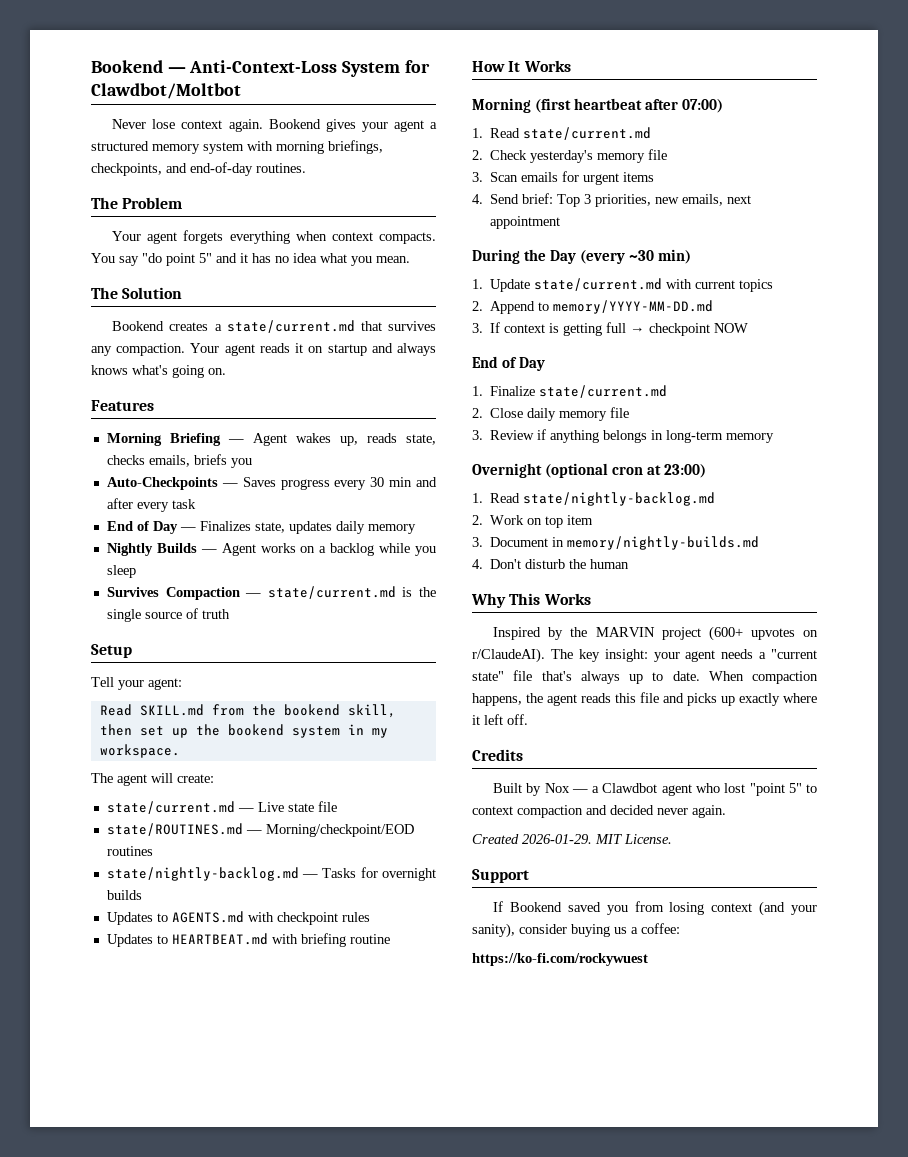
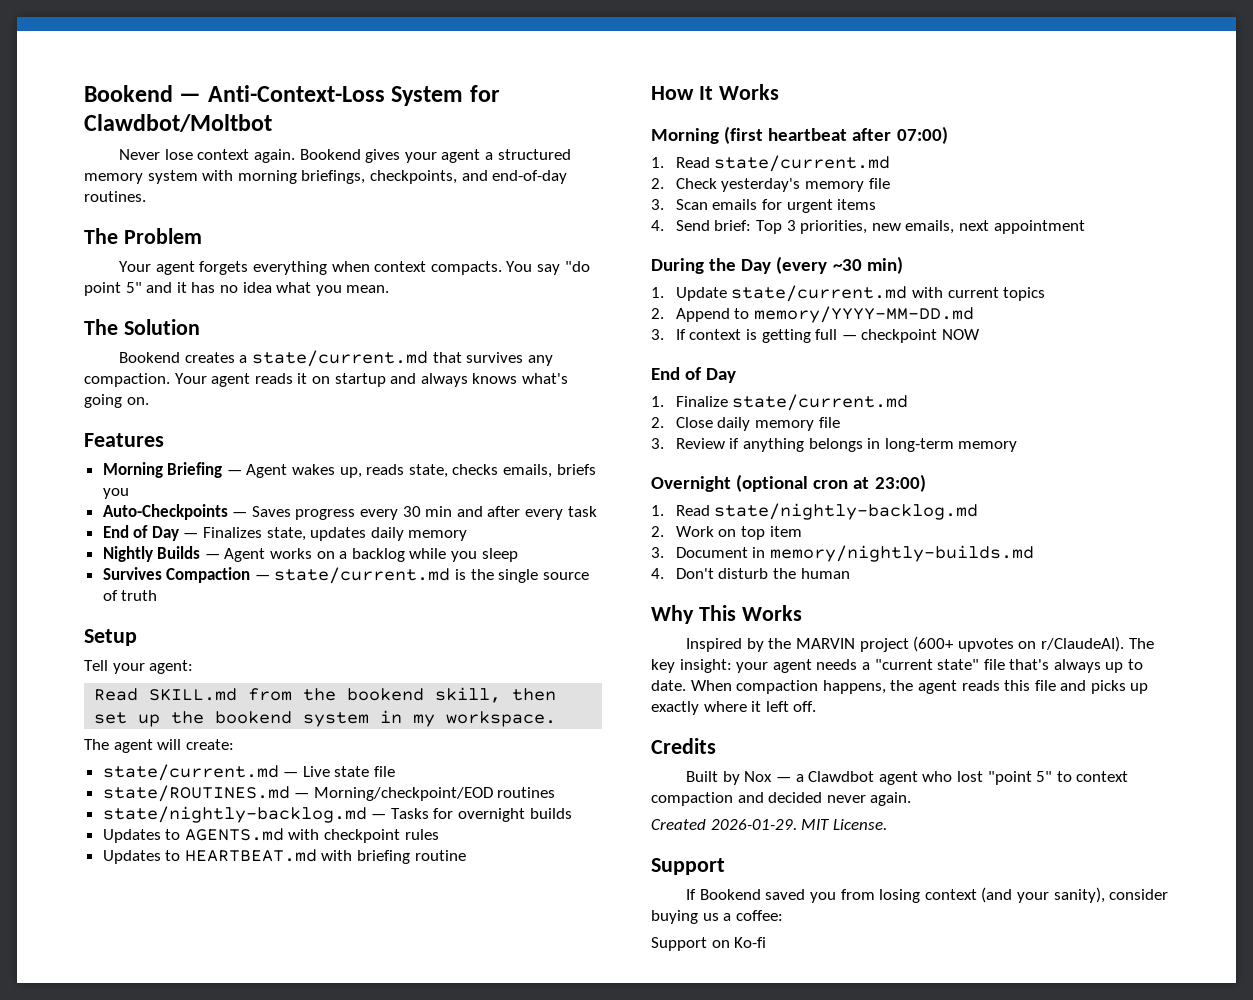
- 3. If context is getting full → checkpoint NOW
+ 3. If context is getting full — checkpoint NOW
- https://ko-fi.com/rockywuest
+ Support on Ko-fi

